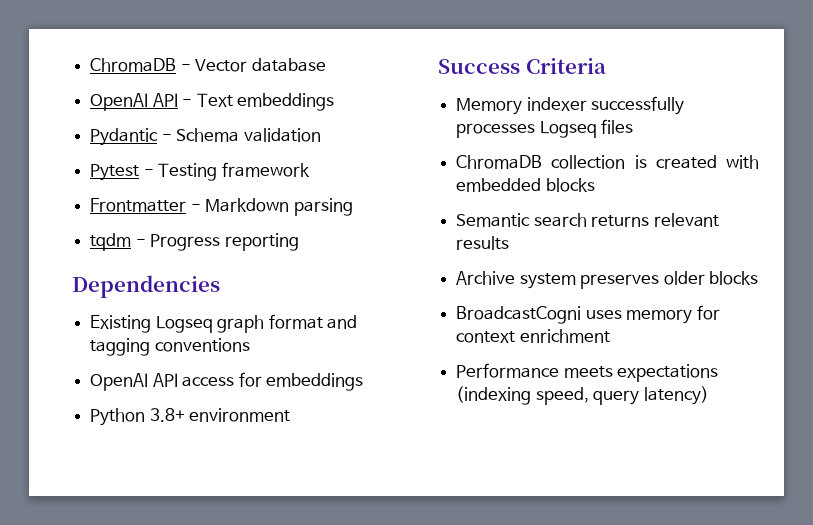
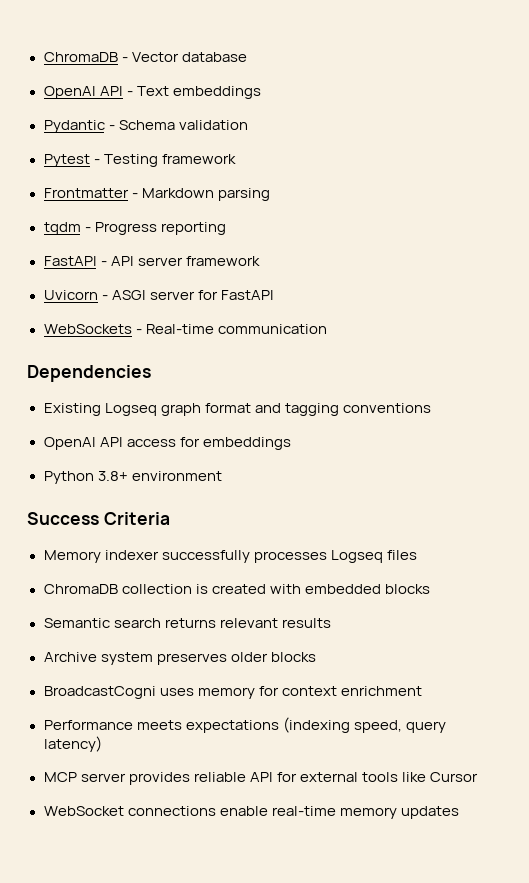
+ FastAPI - API server framework
+ Uvicorn - ASGI server for FastAPI
+ WebSockets - Real-time communication
+ MCP server provides reliable API for external tools like Cursor
+ WebSocket connections enable real-time memory updates

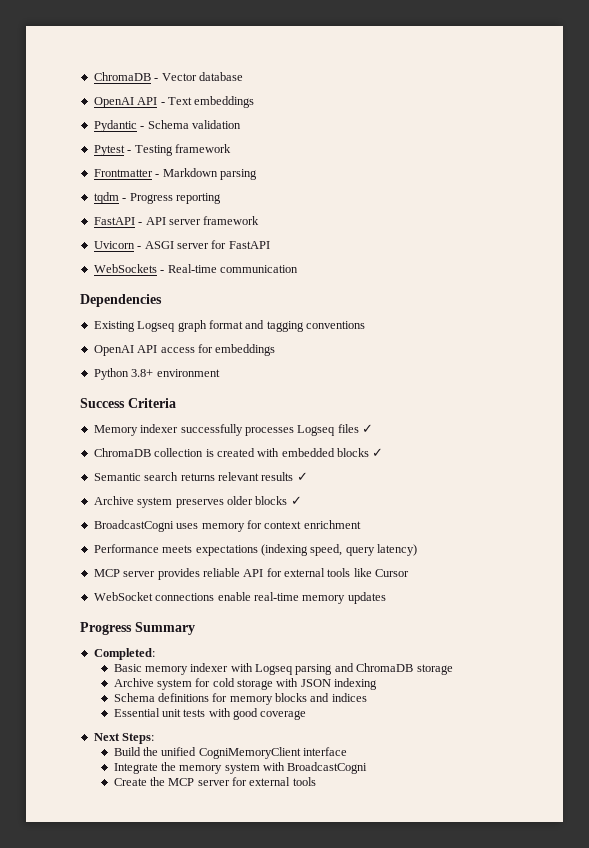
- Memory indexer successfully processes Logseq files
+ Memory indexer successfully processes Logseq files ✓
- ChromaDB collection is created with embedded blocks
+ ChromaDB collection is created with embedded blocks ✓
- Semantic search returns relevant results
+ Semantic search returns relevant results ✓
- Archive system preserves older blocks
+ Archive system preserves older blocks ✓
+ Progress Summary
+ Completed:
+ Basic memory indexer with Logseq parsing and ChromaDB storage
+ Archive system for cold storage with JSON indexing
+ Schema definitions for memory blocks and indices
+ Essential unit tests with good coverage
+ Next Steps:
+ Build the unified CogniMemoryClient interface
+ Integrate the memory system with BroadcastCogni
+ Create the MCP server for external tools

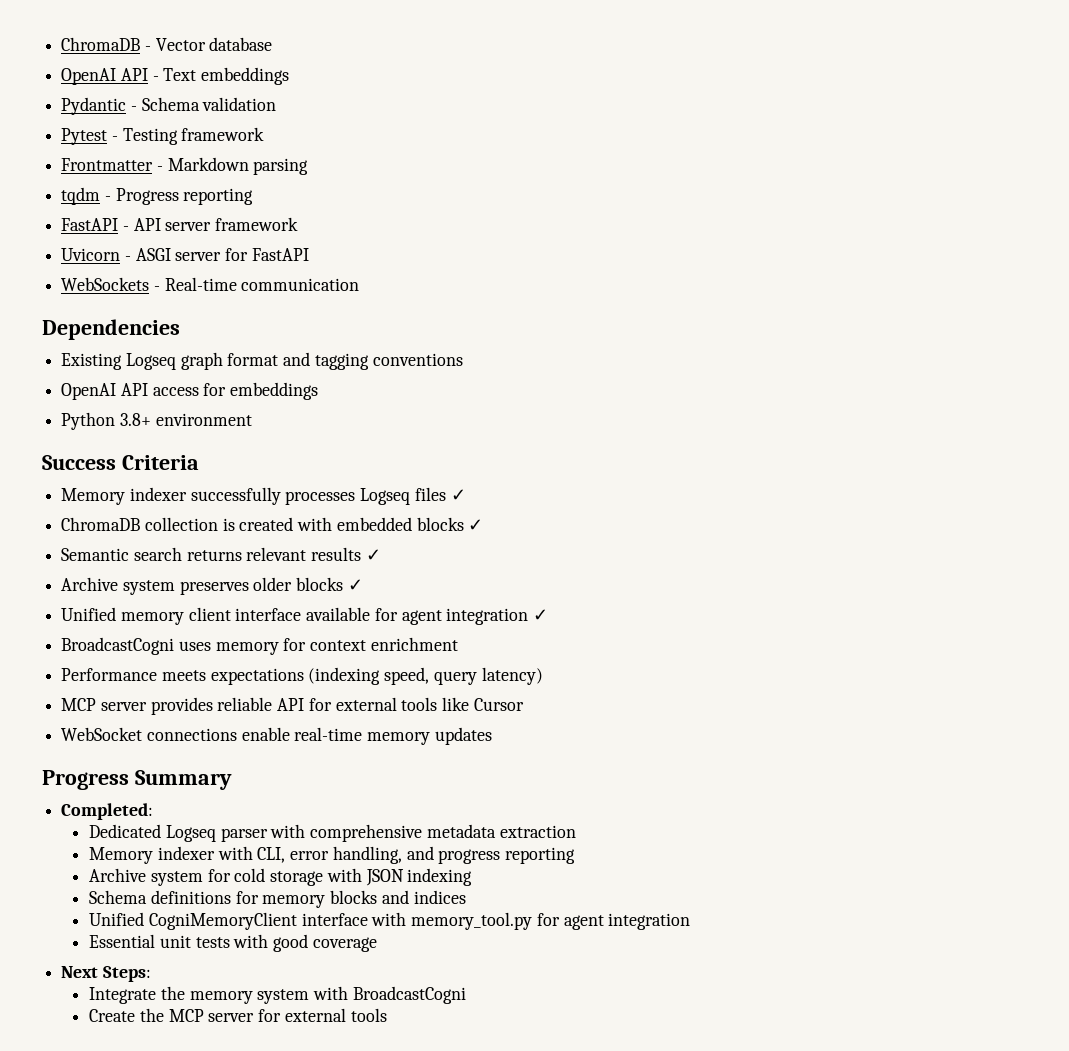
+ Unified memory client interface available for agent integration ✓
- Basic memory indexer with Logseq parsing and ChromaDB storage
+ Dedicated Logseq parser with comprehensive metadata extraction
+ Memory indexer with CLI, error handling, and progress reporting
+ Unified CogniMemoryClient interface with memory_tool.py for agent integration
- Build the unified CogniMemoryClient interface

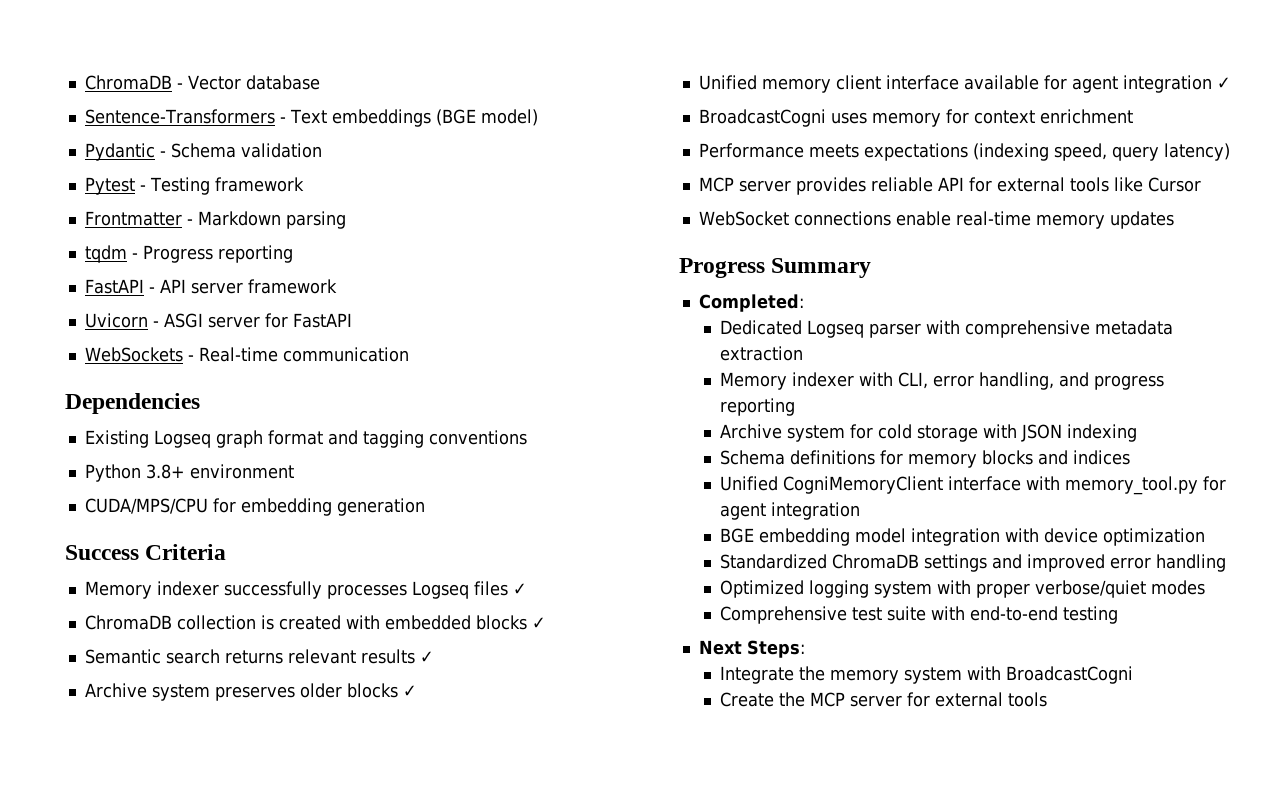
- OpenAI API - Text embeddings
+ Sentence-Transformers - Text embeddings (BGE model)
- OpenAI API access for embeddings
+ CUDA/MPS/CPU for embedding generation
- Essential unit tests with good coverage
+ BGE embedding model integration with device optimization
+ Standardized ChromaDB settings and improved error handling
+ Optimized logging system with proper verbose/quiet modes
+ Comprehensive test suite with end-to-end testing

